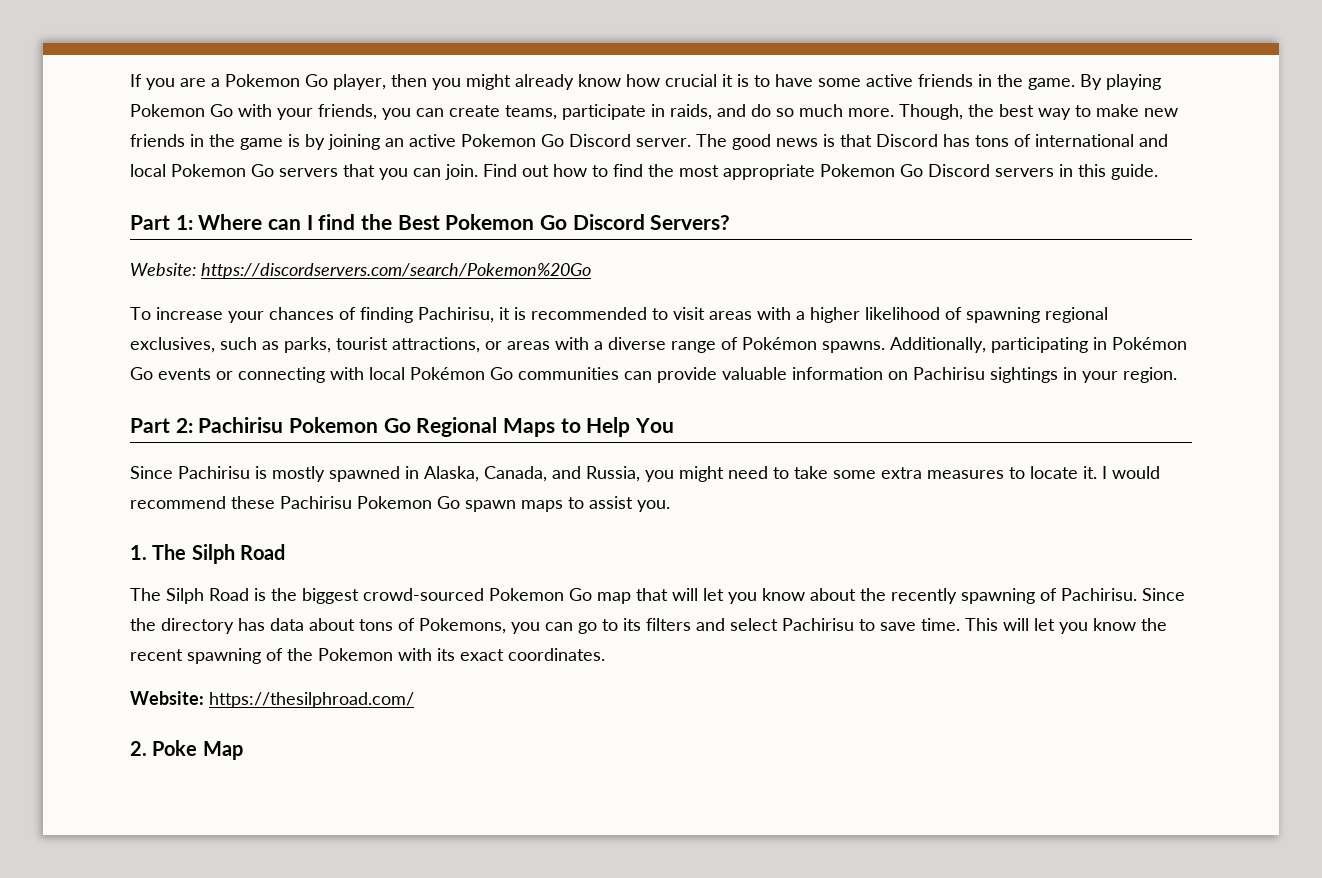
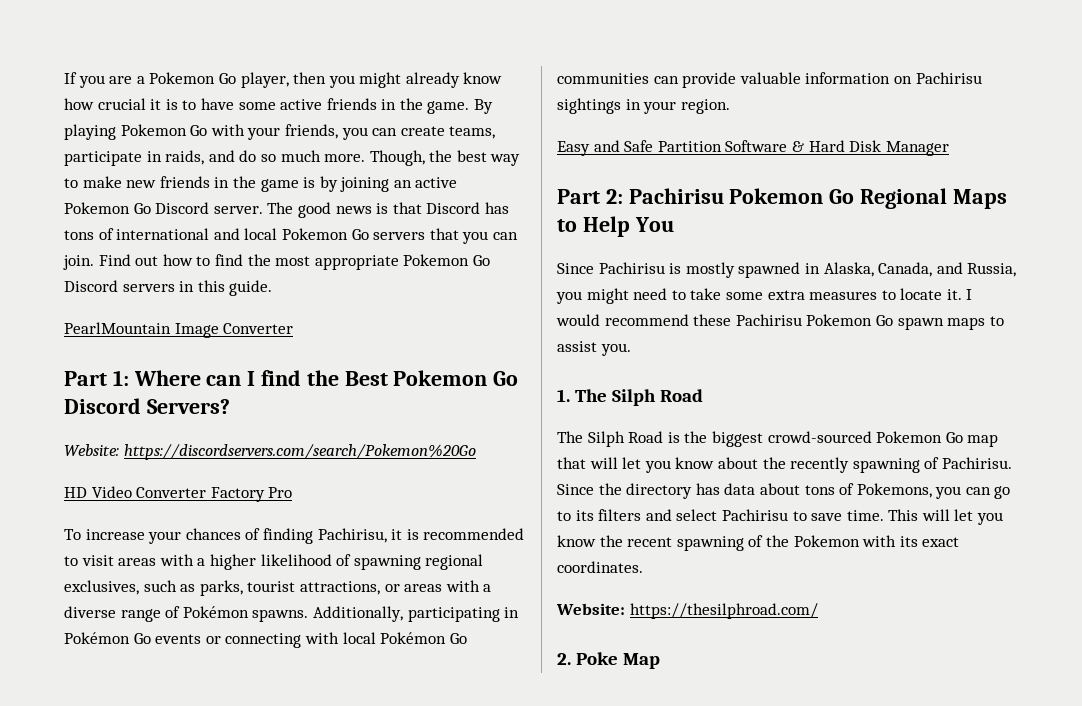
+ PearlMountain Image Converter
+ HD Video Converter Factory Pro
+ Easy and Safe Partition Software & Hard Disk Manager

